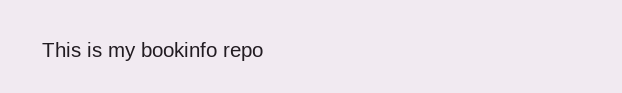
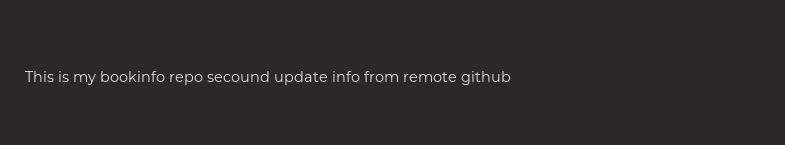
- This is my bookinfo repo
+ This is my bookinfo repo secound update info from remote github

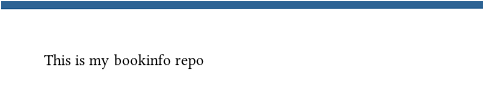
- This is my bookinfo repo secound update info from remote github
+ This is my bookinfo repo

